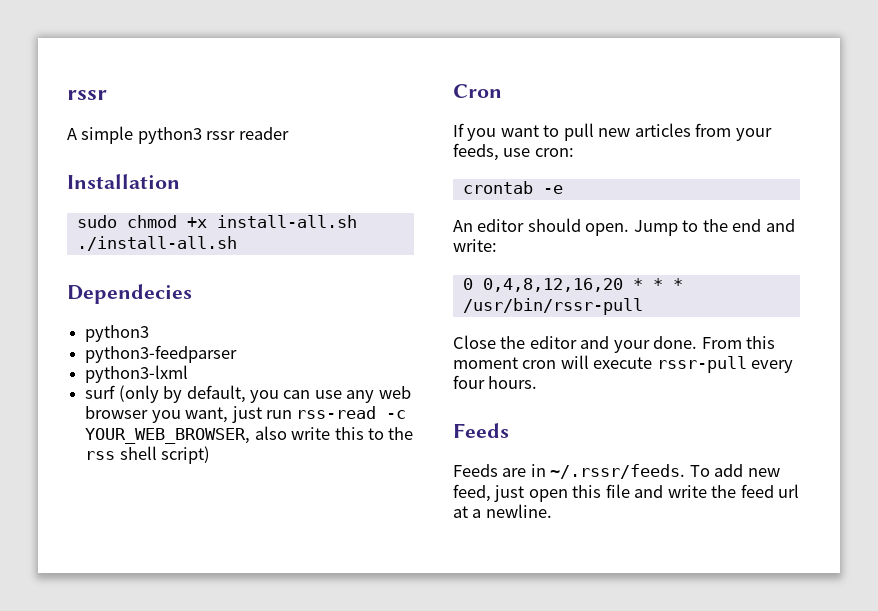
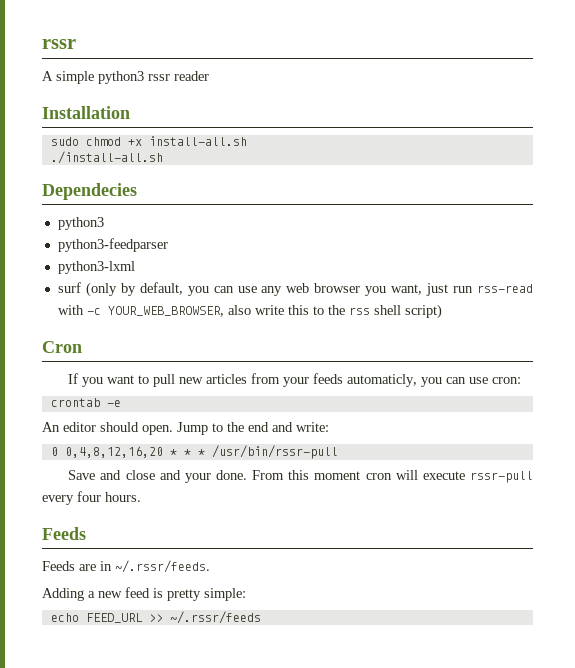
- surf (only by default, you can use any web browser you want, just run rss-read -c YOUR_WEB_BROWSER, also write this to the rss shell script)
+ surf (only by default, you can use any web browser you want, just run rss-read with -c YOUR_WEB_BROWSER, also write this to the rss shell script)
- If you want to pull new articles from your feeds, use cron:
+ If you want to pull new articles from your feeds automaticly, you can use cron:
- Close the editor and your done.
+ Save and close and your done.
- Feeds are in ~/.rssr/feeds. To add new feed, just open this file and write the feed url at a newline.
+ Feeds are in ~/.rssr/feeds.
+ Adding a new feed is pretty simple:
+ echo FEED_URL >> ~/.rssr/feeds

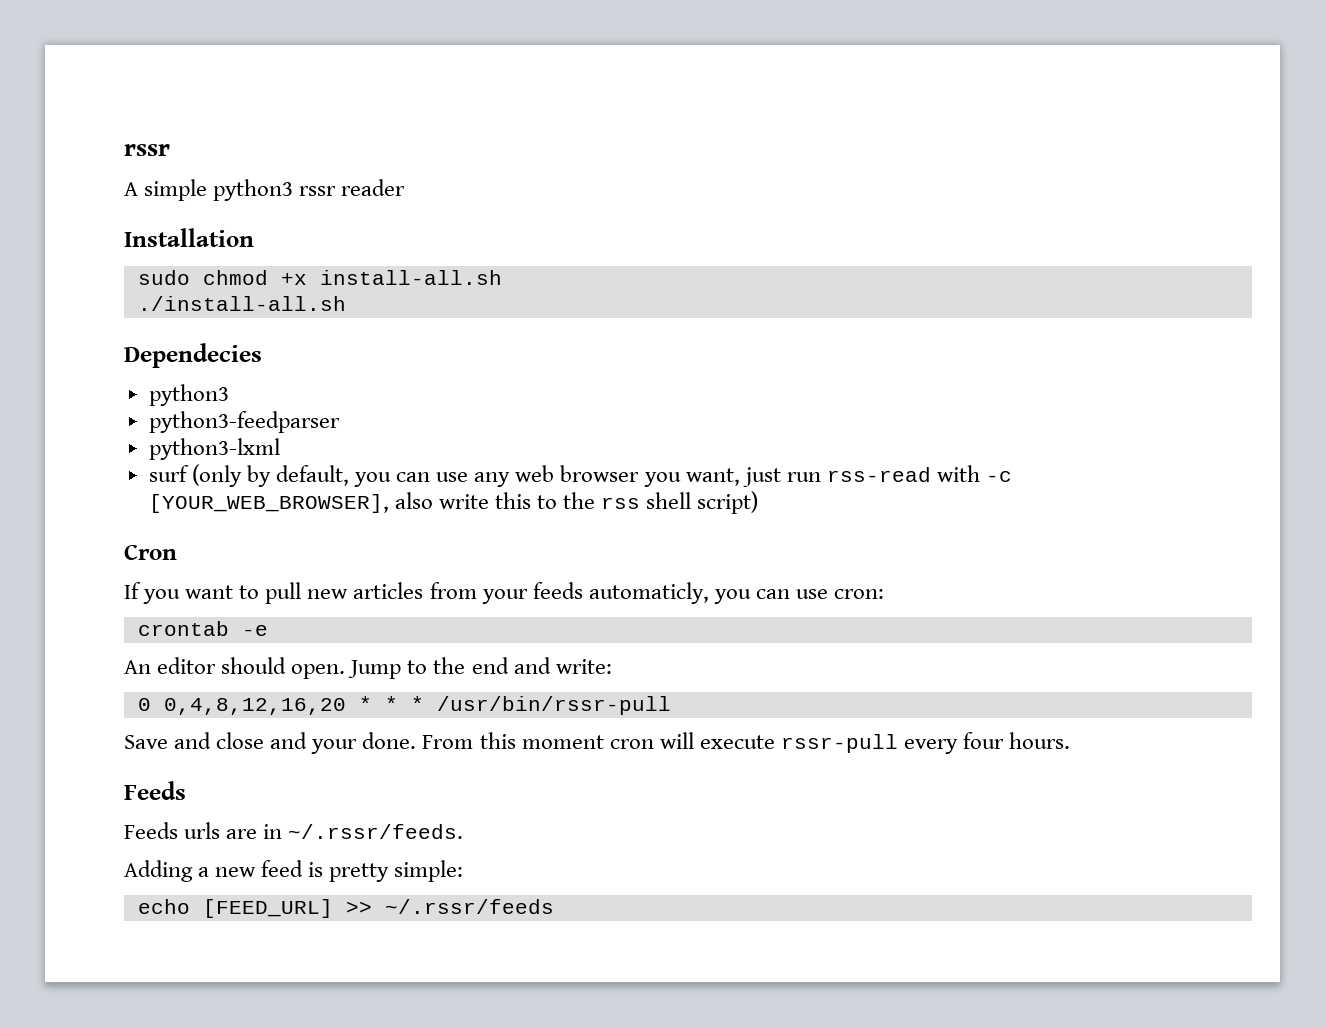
- surf (only by default, you can use any web browser you want, just run rss-read with -c YOUR_WEB_BROWSER, also write this to the rss shell script)
+ surf (only by default, you can use any web browser you want, just run rss-read with -c [YOUR_WEB_BROWSER], also write this to the rss shell script)
- Feeds are in ~/.rssr/feeds.
+ Feeds urls are in ~/.rssr/feeds.
- echo FEED_URL >> ~/.rssr/feeds
+ echo [FEED_URL] >> ~/.rssr/feeds

